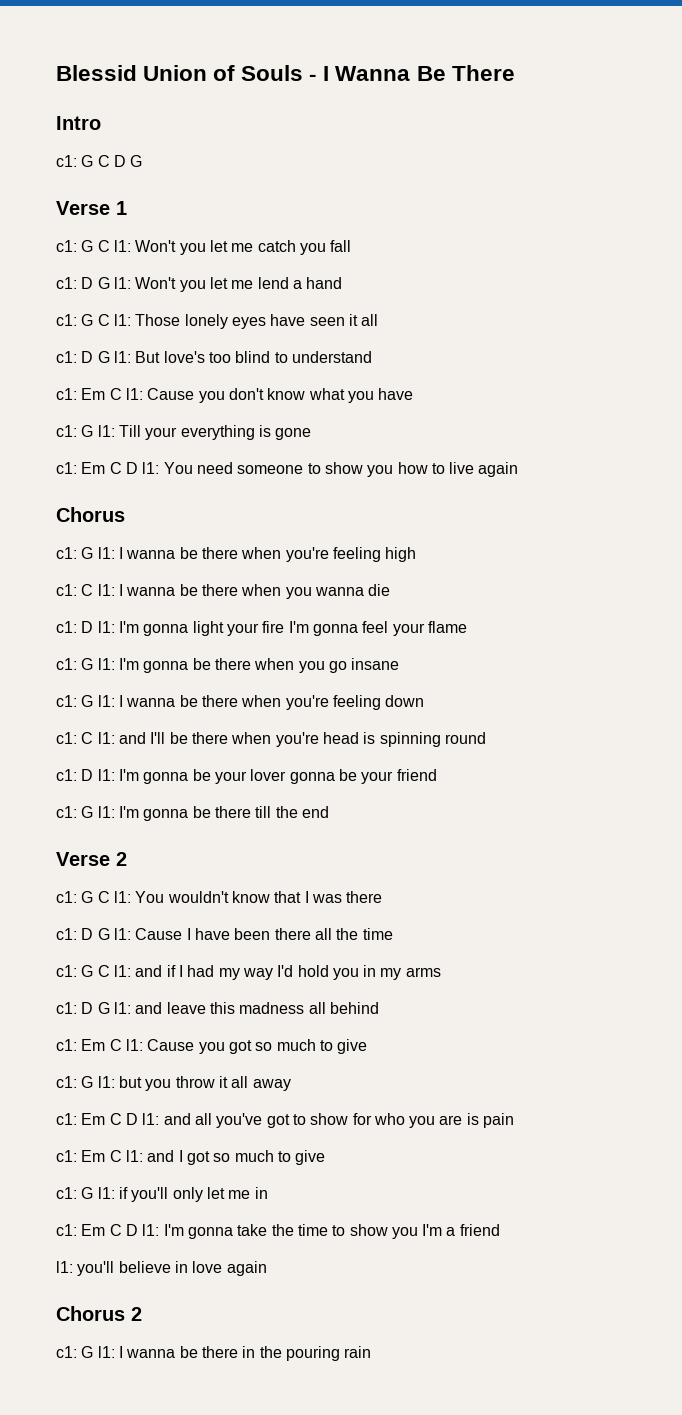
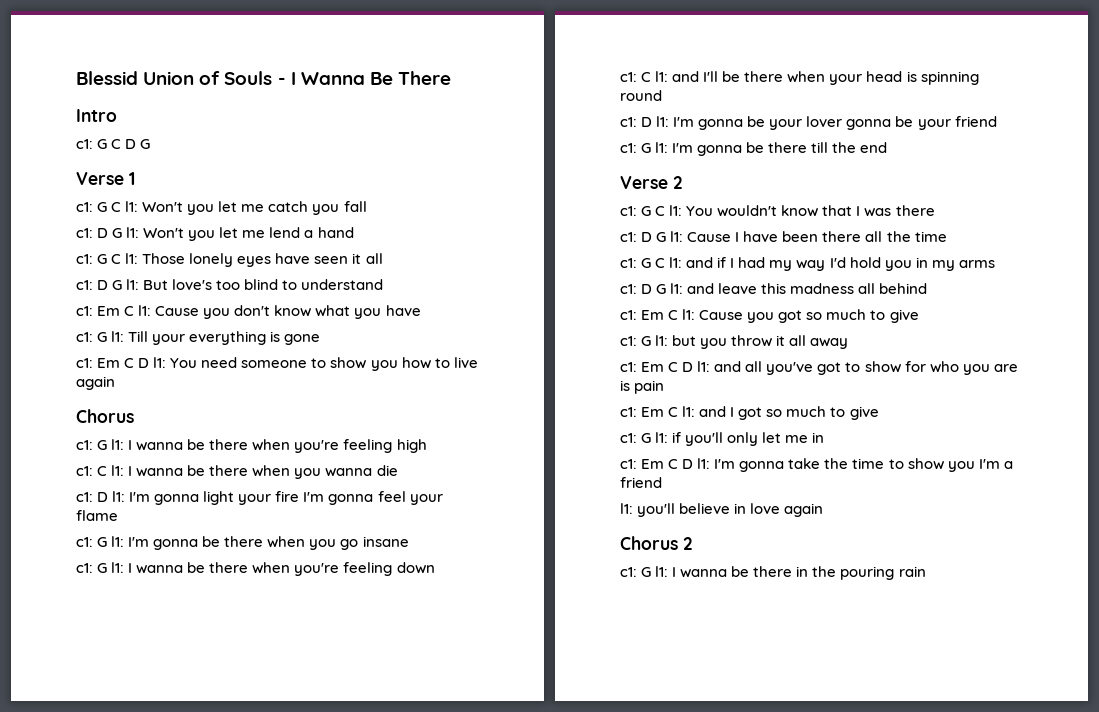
- c1: C l1: and I'll be there when you're head is spinning round
+ c1: C l1: and I'll be there when your head is spinning round

